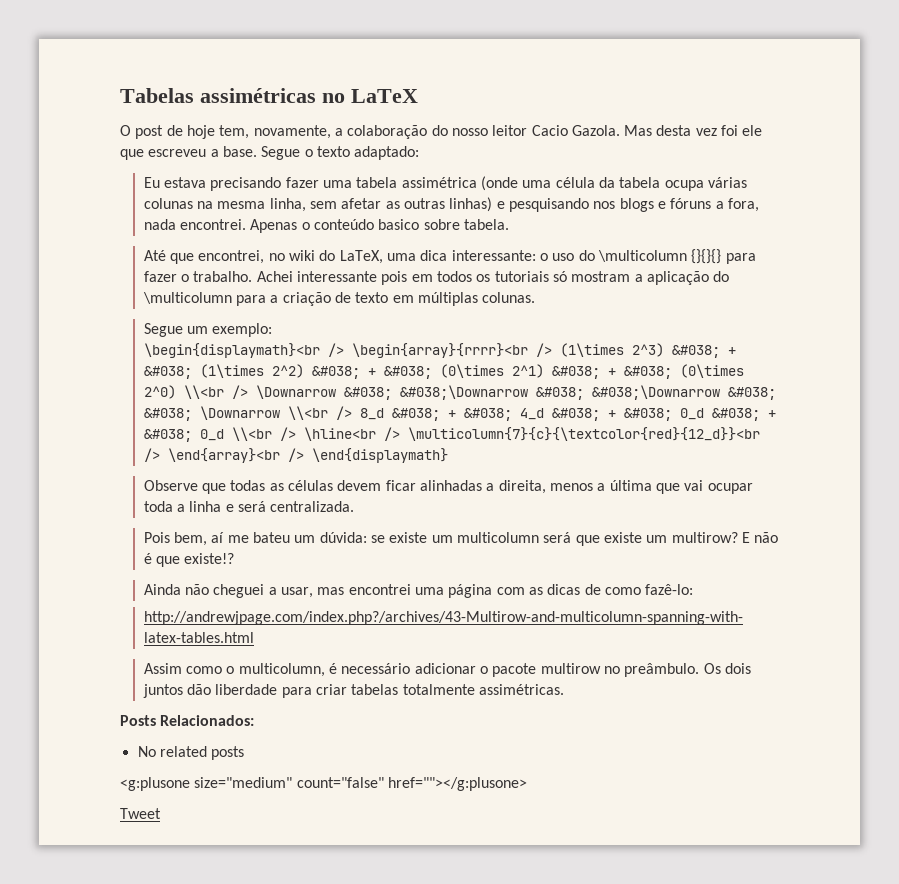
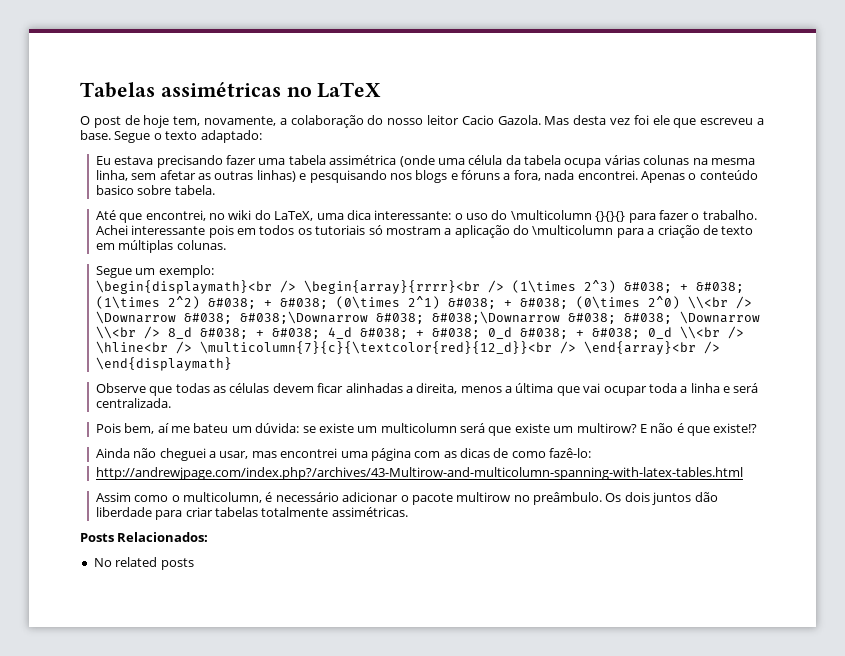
- <g:plusone size="medium" count="false" href=""></g:plusone>
- Tweet

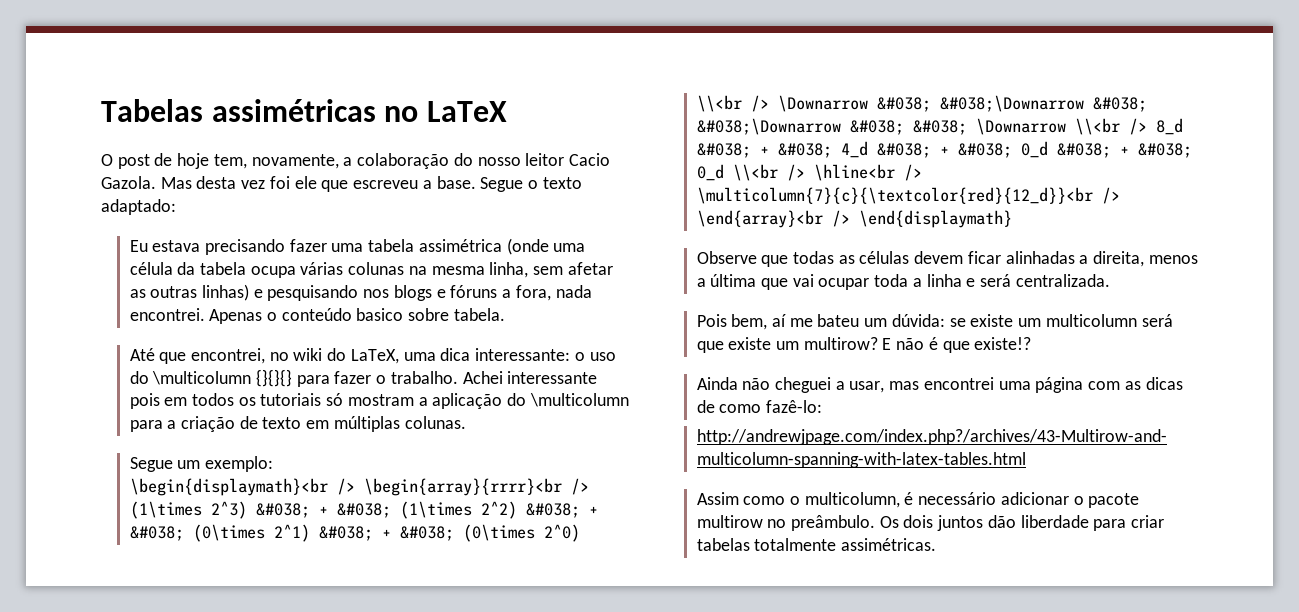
- Posts Relacionados:
- No related posts

